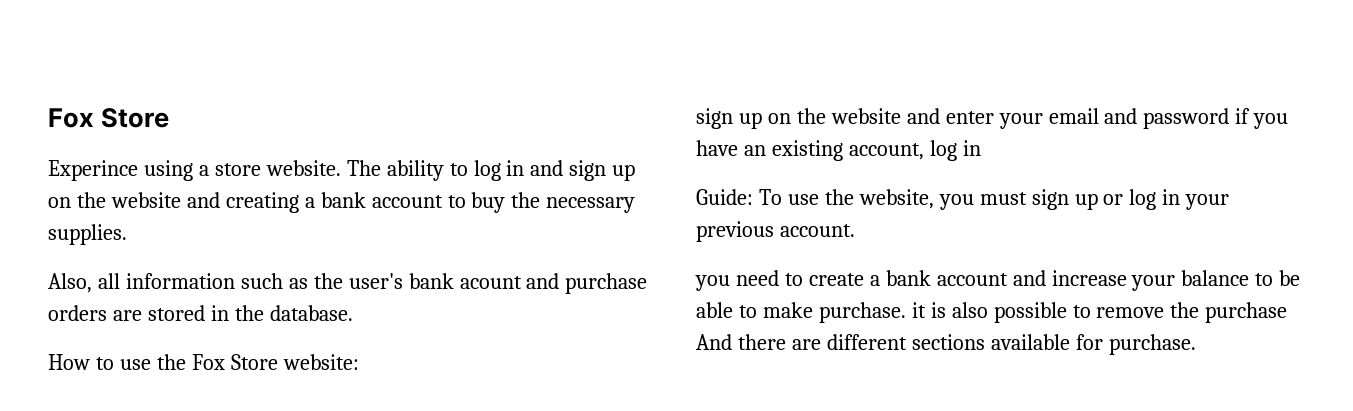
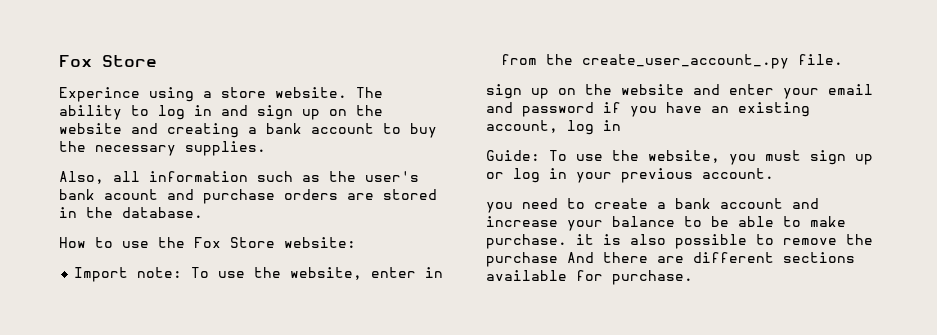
+ Import note: To use the website, enter in from the create_user_account_.py file.

